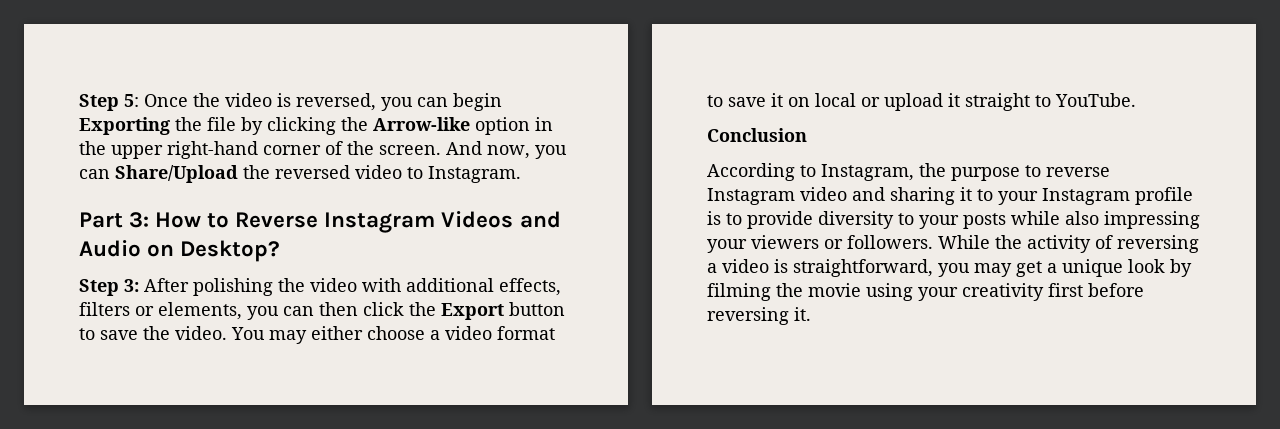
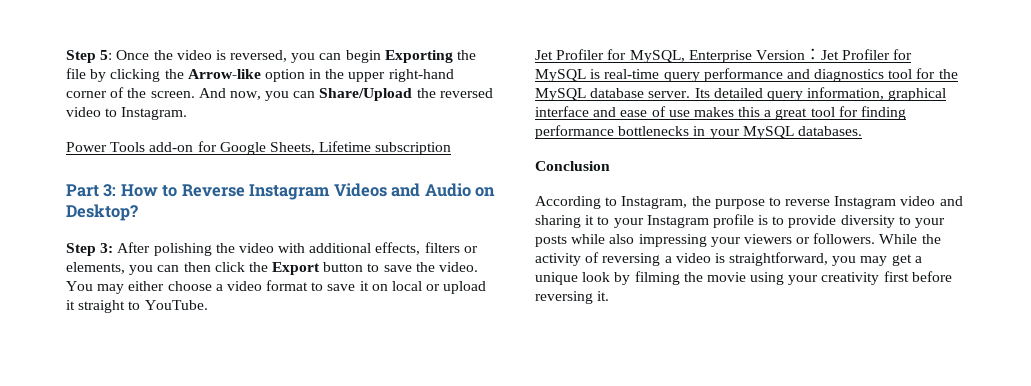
+ Power Tools add-on for Google Sheets, Lifetime subscription
+ Jet Profiler for MySQL, Enterprise Version：Jet Profiler for MySQL is real-time query performance and diagnostics tool for the MySQL database server. Its detailed query information, graphical interface and ease of use makes this a great tool for finding performance bottlenecks in your MySQL databases.

